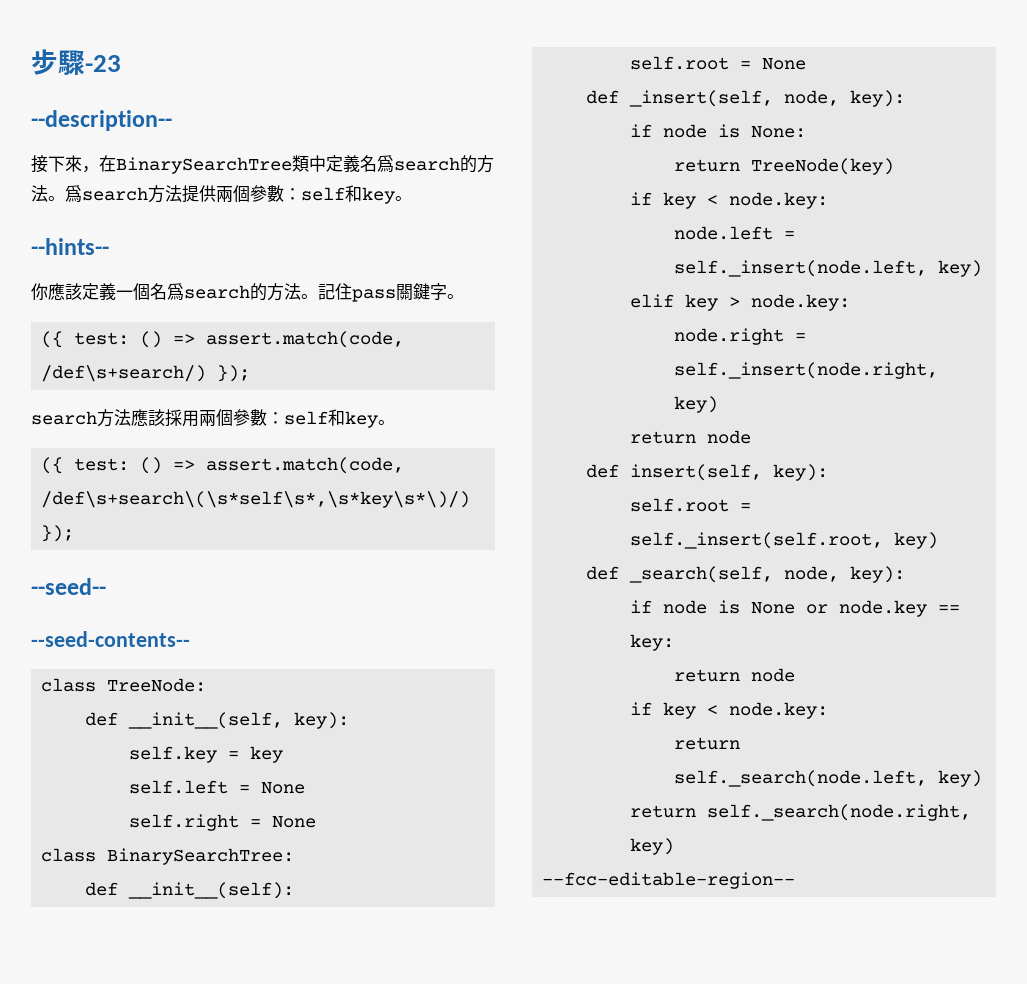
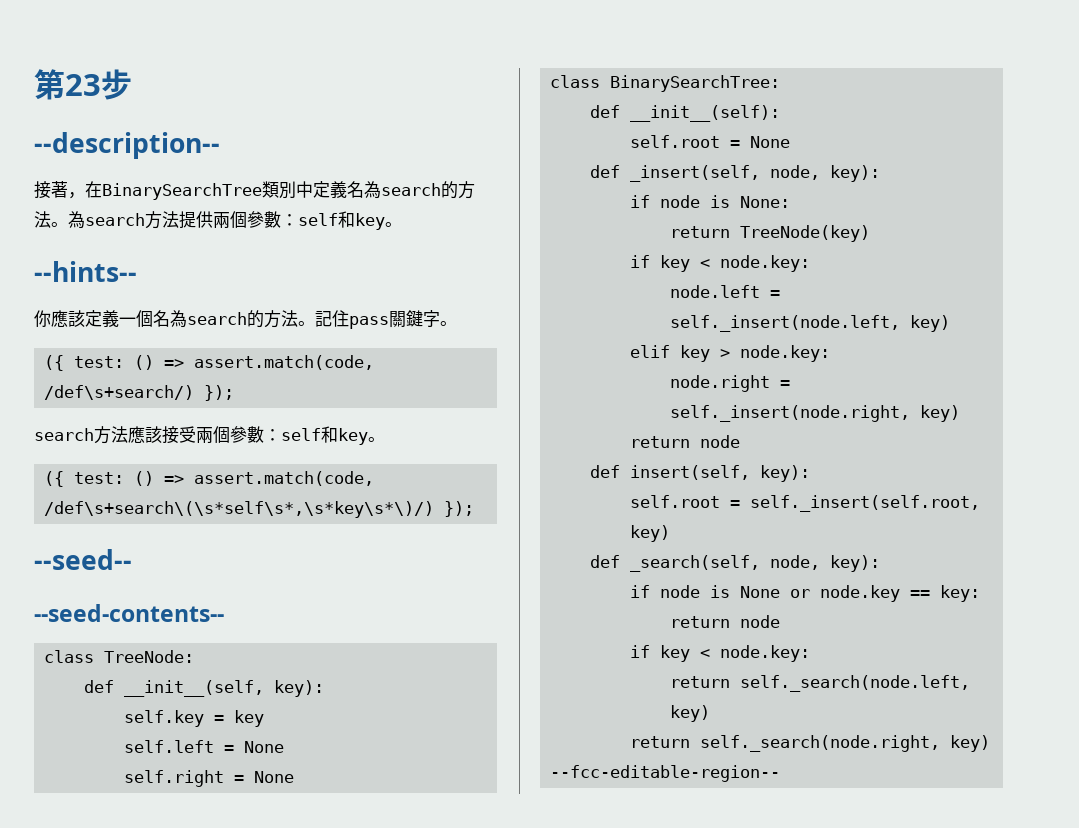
- 步驟-23
+ 第23步
- 接下來，在BinarySearchTree類中定義名爲search的方法。爲search方法提供兩個參數：self和key。
+ 接著，在BinarySearchTree類別中定義名為search的方法。為search方法提供兩個參數：self和key。
- 你應該定義一個名爲search的方法。
+ 你應該定義一個名為search的方法。
- search方法應該採用兩個參數：self和key。
+ search方法應該接受兩個參數：self和key。

